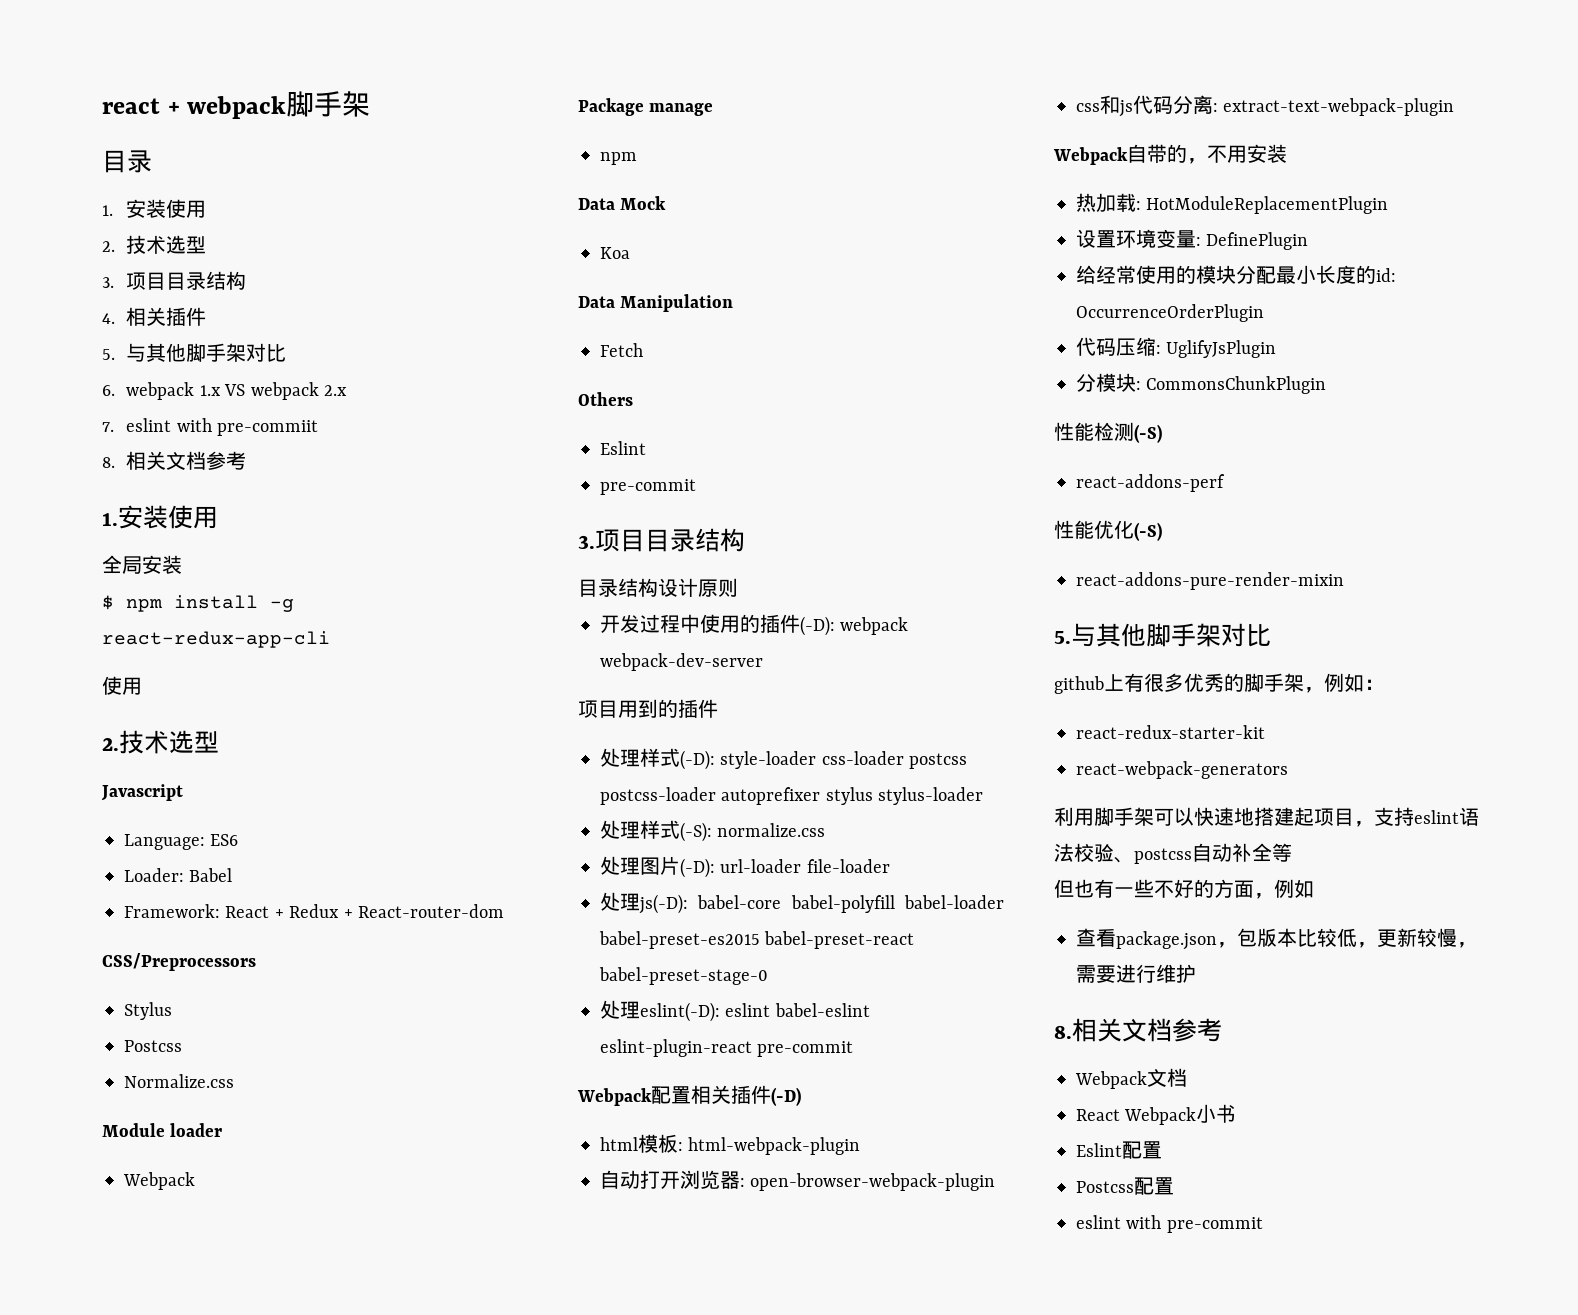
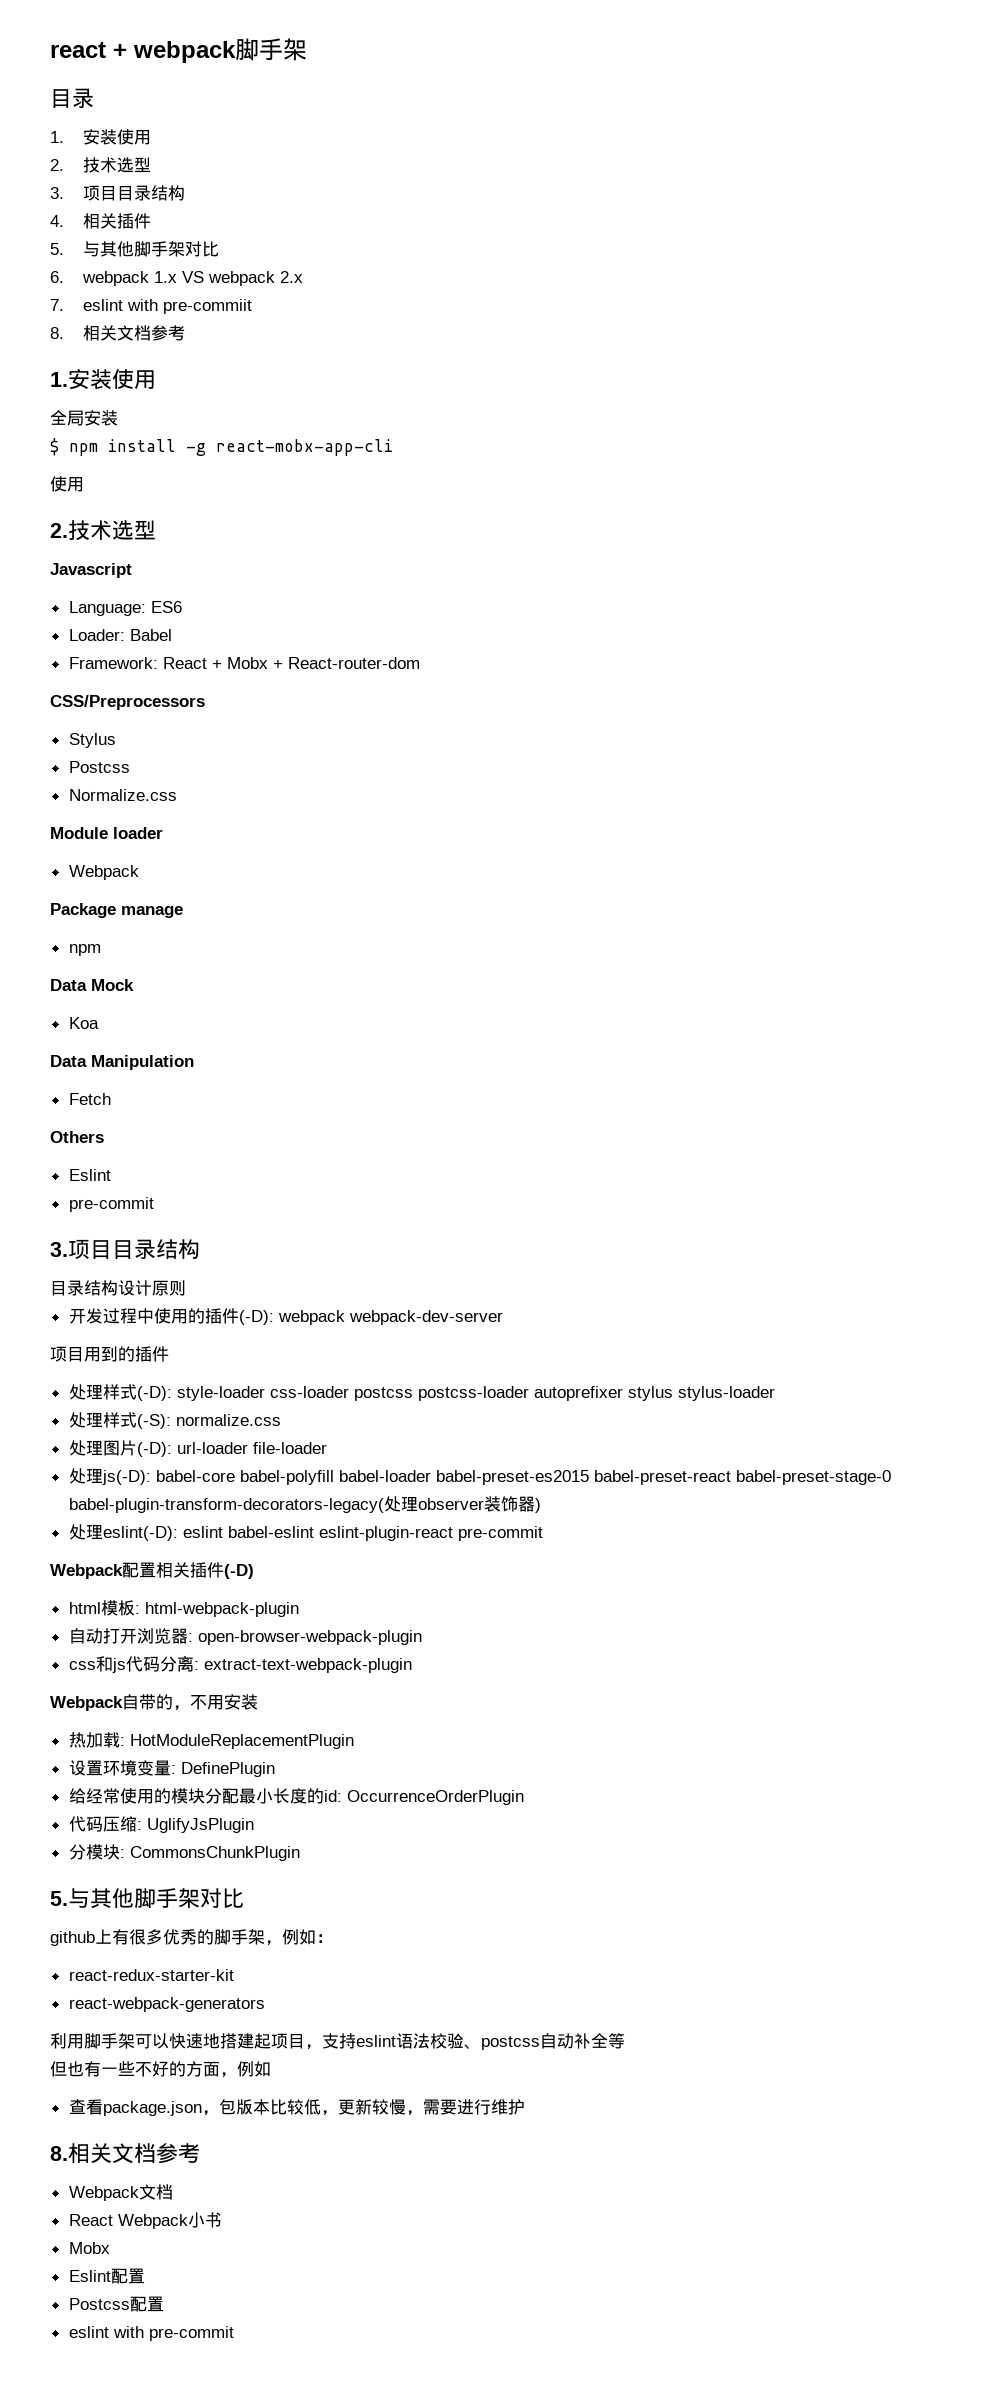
- $ npm install -g react-redux-app-cli
+ $ npm install -g react-mobx-app-cli
- Framework: React + Redux + React-router-dom
+ Framework: React + Mobx + React-router-dom
- 处理js(-D): babel-core babel-polyfill babel-loader babel-preset-es2015 babel-preset-react babel-preset-stage-0
+ 处理js(-D): babel-core babel-polyfill babel-loader babel-preset-es2015 babel-preset-react babel-preset-stage-0 babel-plugin-transform-decorators-legacy(处理observer装饰器)
- 性能检测(-S)
- react-addons-perf
- 性能优化(-S)
- react-addons-pure-render-mixin
  React Webpack小书
+ Mobx

